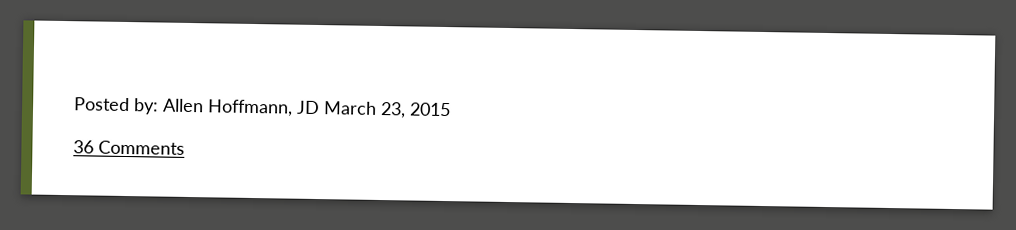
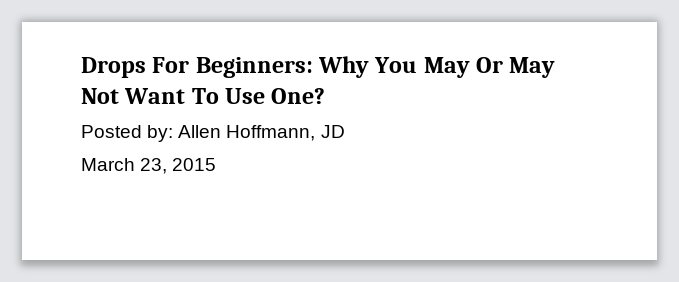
+ Drops For Beginners: Why You May Or May Not Want To Use One?
- Posted by: Allen Hoffmann, JD March 23, 2015
+ Posted by: Allen Hoffmann, JD
+ March 23, 2015
- 36 Comments

